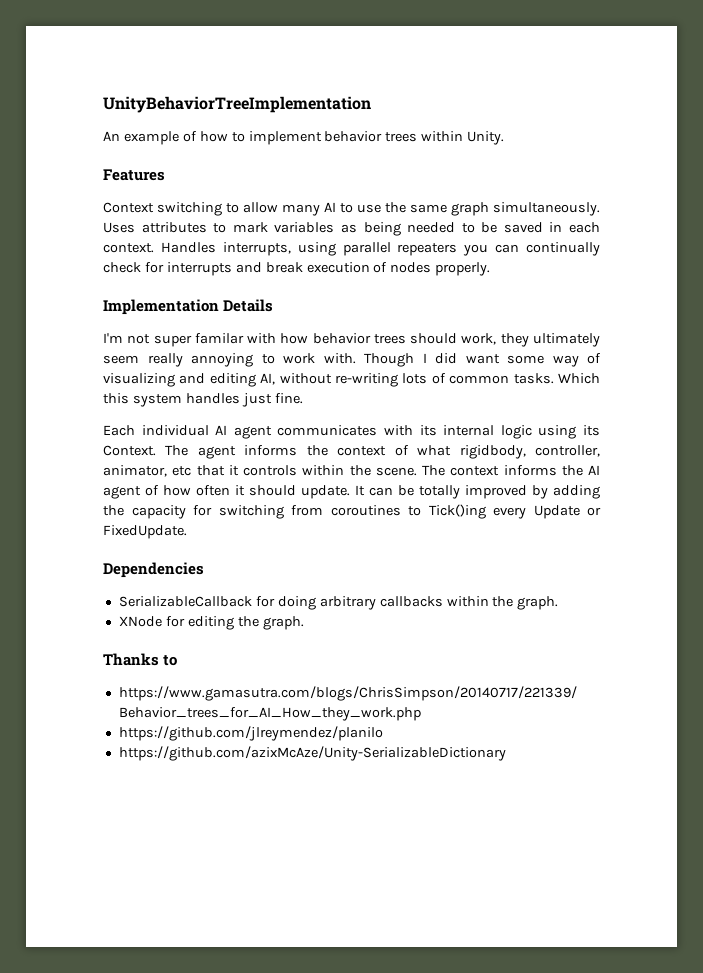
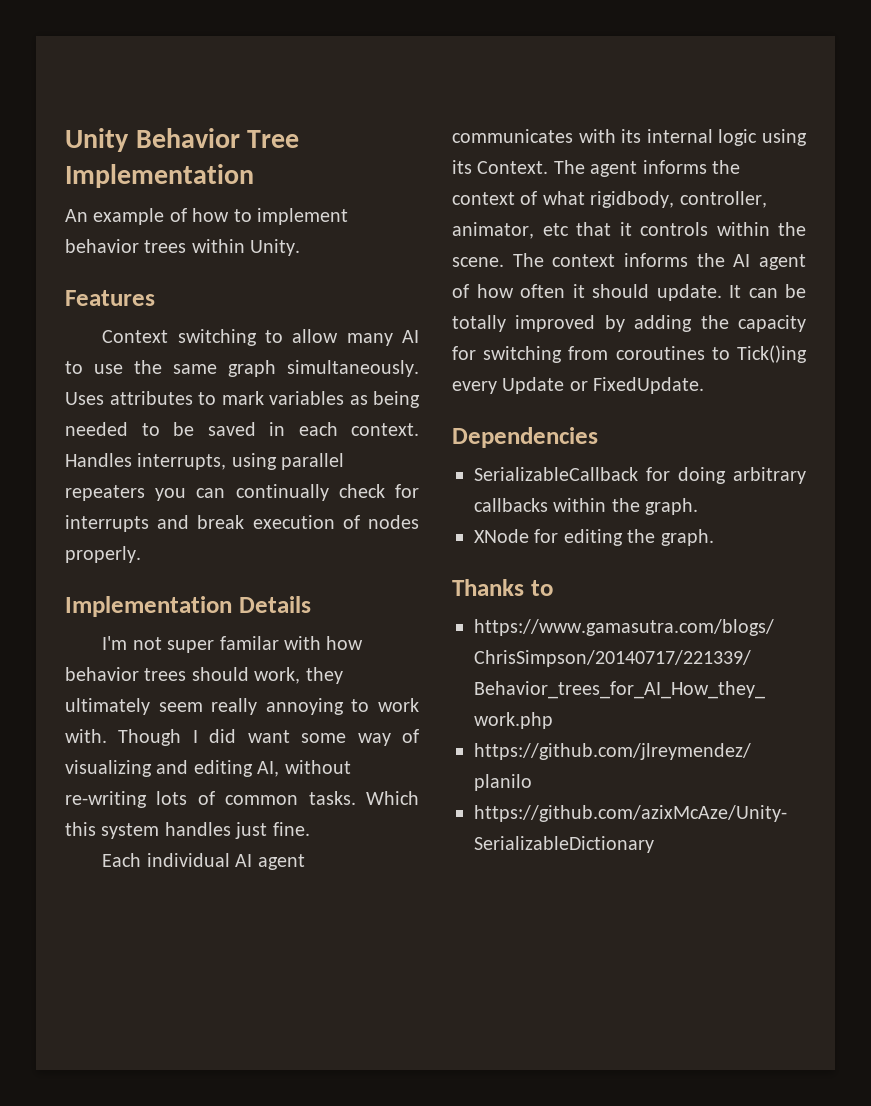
- UnityBehaviorTreeImplementation
+ Unity Behavior Tree Implementation

